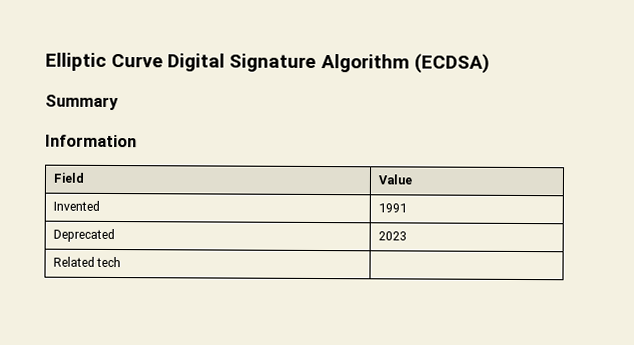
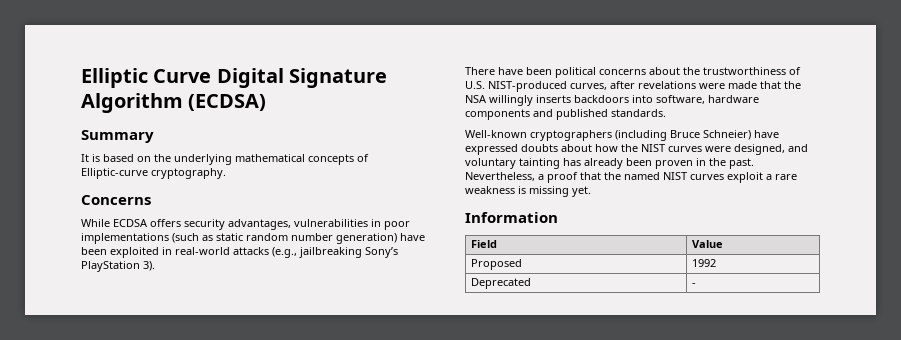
+ It is based on the underlying mathematical concepts of Elliptic-curve cryptography.
+ Concerns
+ While ECDSA offers security advantages, vulnerabilities in poor implementations (such as static random number generation) have been exploited in real-world attacks (e.g., jailbreaking Sony’s PlayStation 3).
+ There have been political concerns about the trustworthiness of U.S. NIST-produced curves, after revelations were made that the NSA willingly inserts backdoors into software, hardware components and published standards.
+ Well-known cryptographers (including Bruce Schneier) have expressed doubts about how the NIST curves were designed, and voluntary tainting has already been proven in the past. Nevertheless, a proof that the named NIST curves exploit a rare weakness is missing yet.
- Invented | 1991
+ Proposed | 1992
- Deprecated | 2023
- Related tech |
+ Deprecated | -

